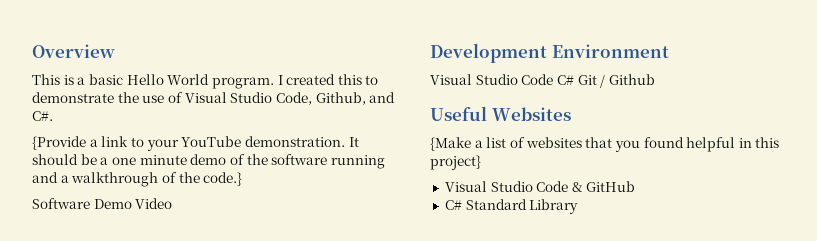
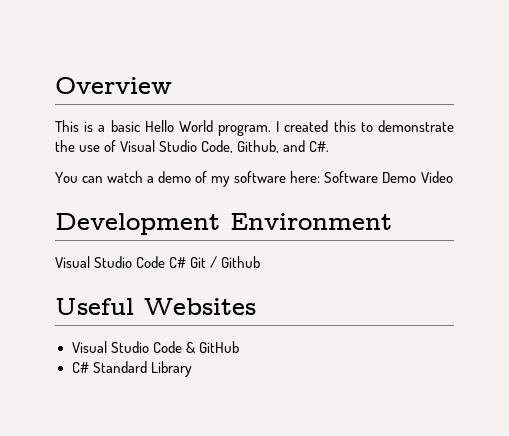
- {Provide a link to your YouTube demonstration. It should be a one minute demo of the software running and a walkthrough of the code.}
- Software Demo Video
+ You can watch a demo of my software here: Software Demo Video
- {Make a list of websites that you found helpful in this project}

